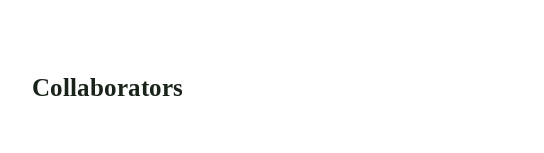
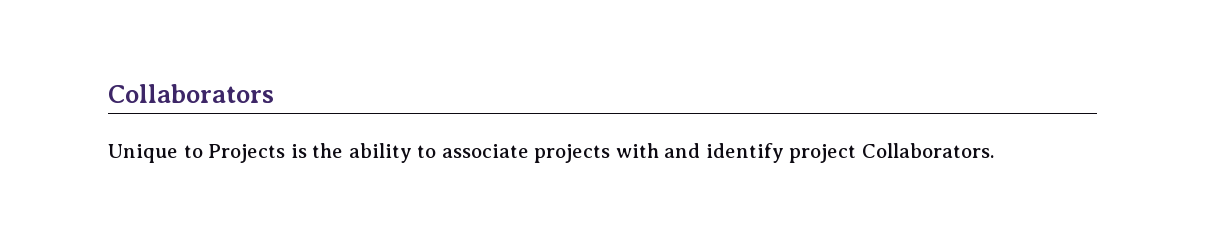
+ Unique to Projects is the ability to associate projects with and identify project Collaborators.

